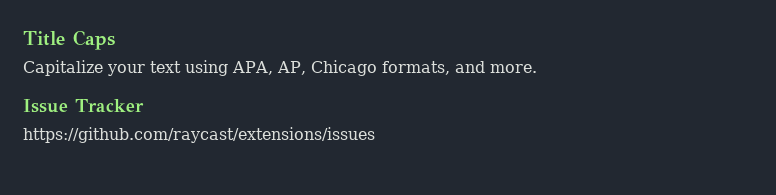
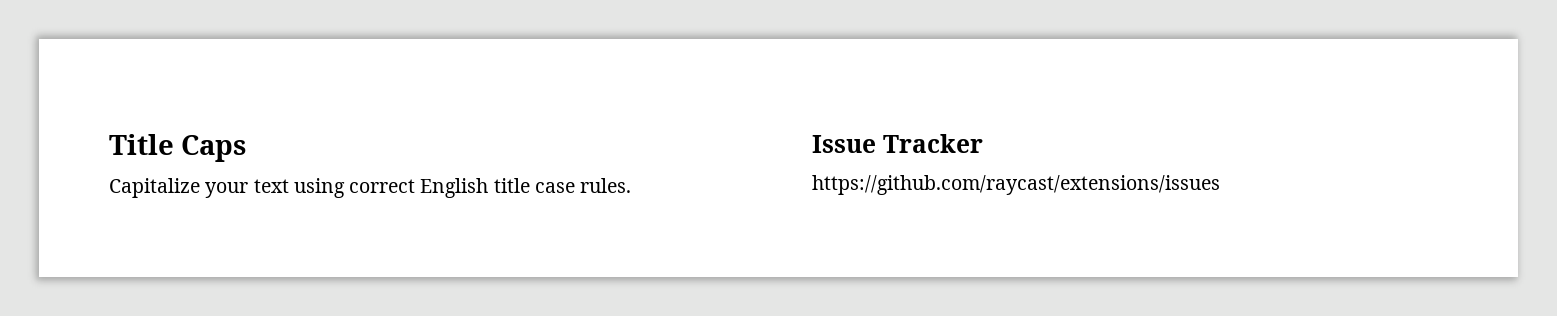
- Capitalize your text using APA, AP, Chicago formats, and more.
+ Capitalize your text using correct English title case rules.

